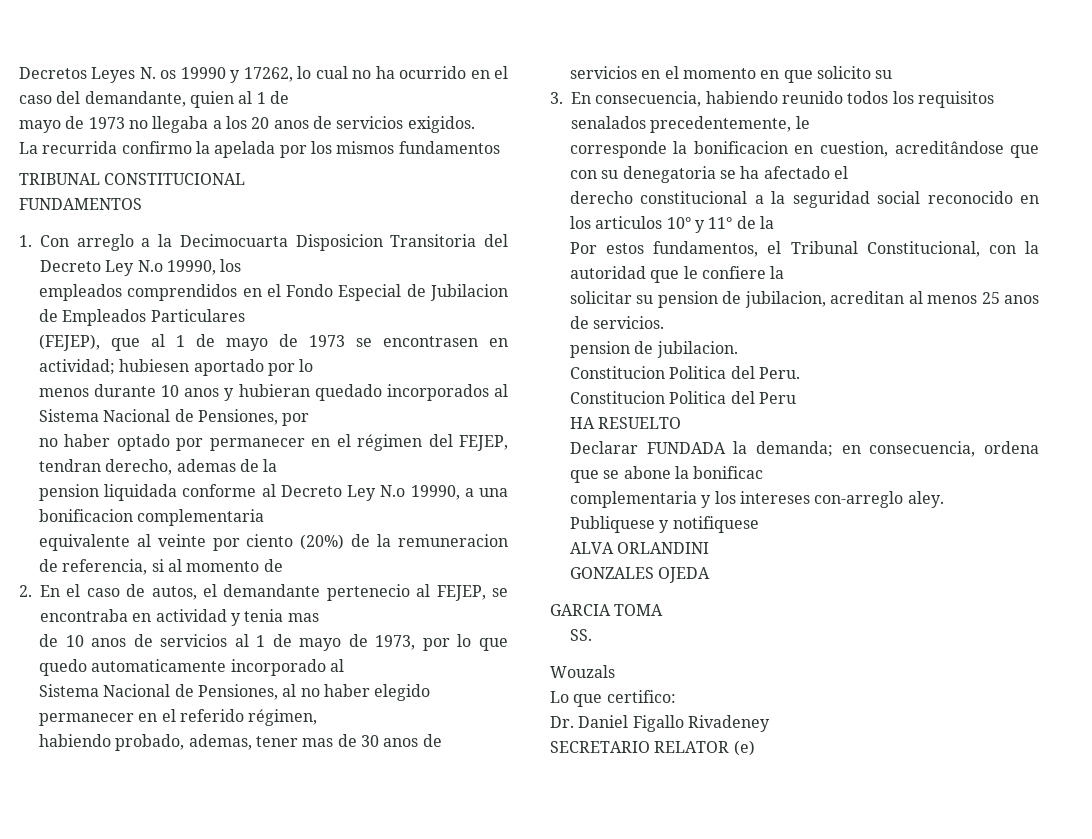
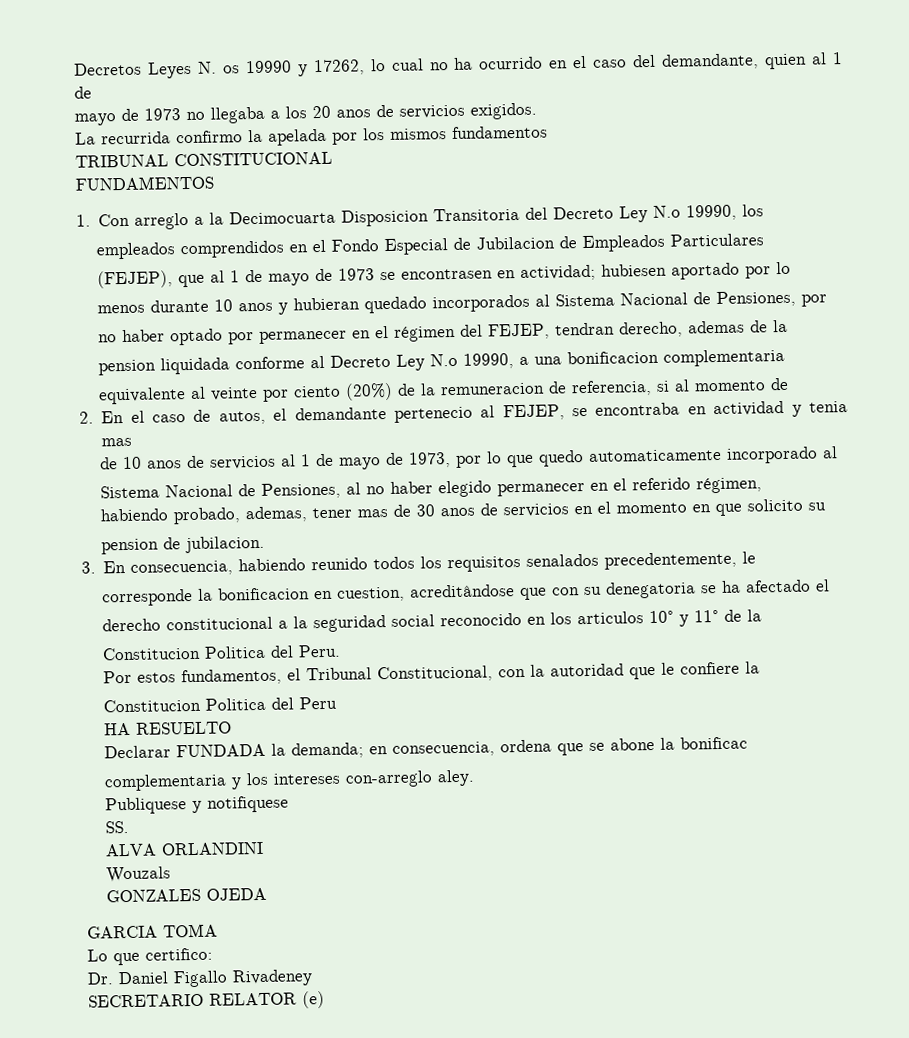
+ pension de jubilacion.
+ Constitucion Politica del Peru.
- solicitar su pension de jubilacion, acreditan al menos 25 anos de servicios.
- pension de jubilacion.
- Constitucion Politica del Peru.
+ SS.
+ Wouzals
- SS.
- Wouzals

